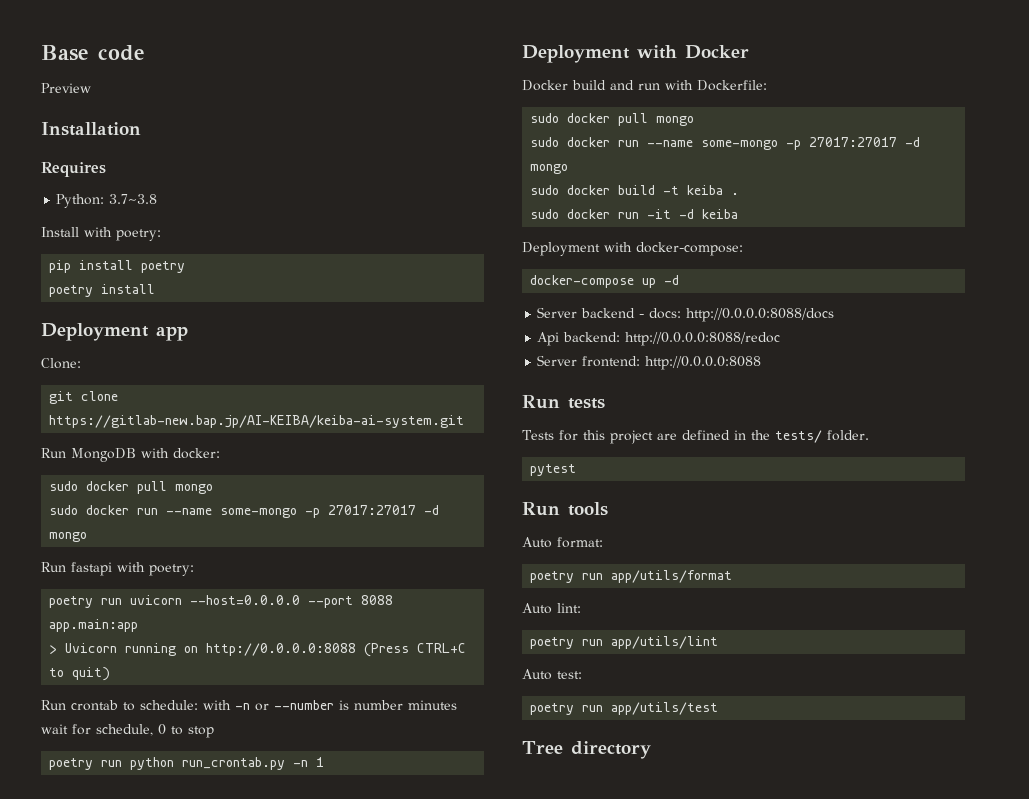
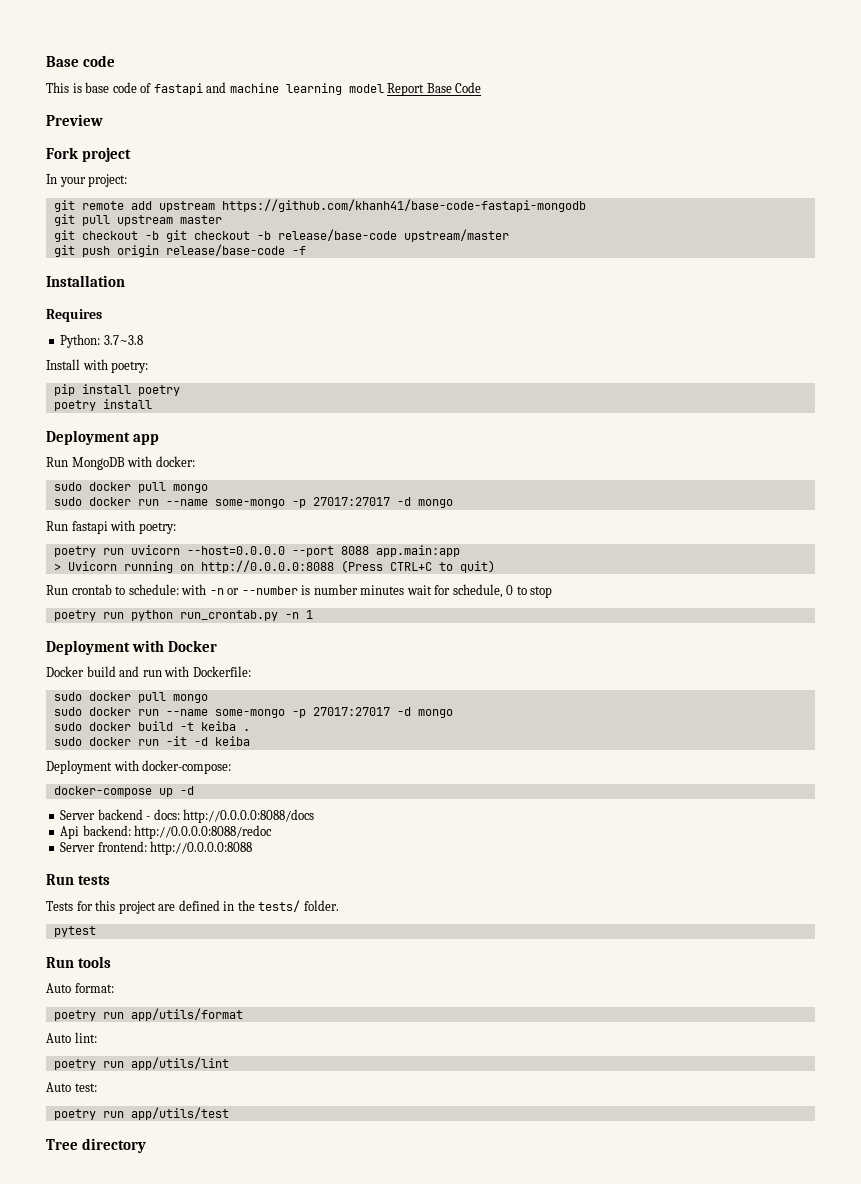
+ This is base code of fastapi and machine learning model Report Base Code
  Preview
+ Fork project
+ In your project:
+ git remote add upstream https://github.com/khanh41/base-code-fastapi-mongodb
+ git pull upstream master
+ git checkout -b git checkout -b release/base-code upstream/master
+ git push origin release/base-code -f
- Clone:
- git clone https://gitlab-new.bap.jp/AI-KEIBA/keiba-ai-system.git

